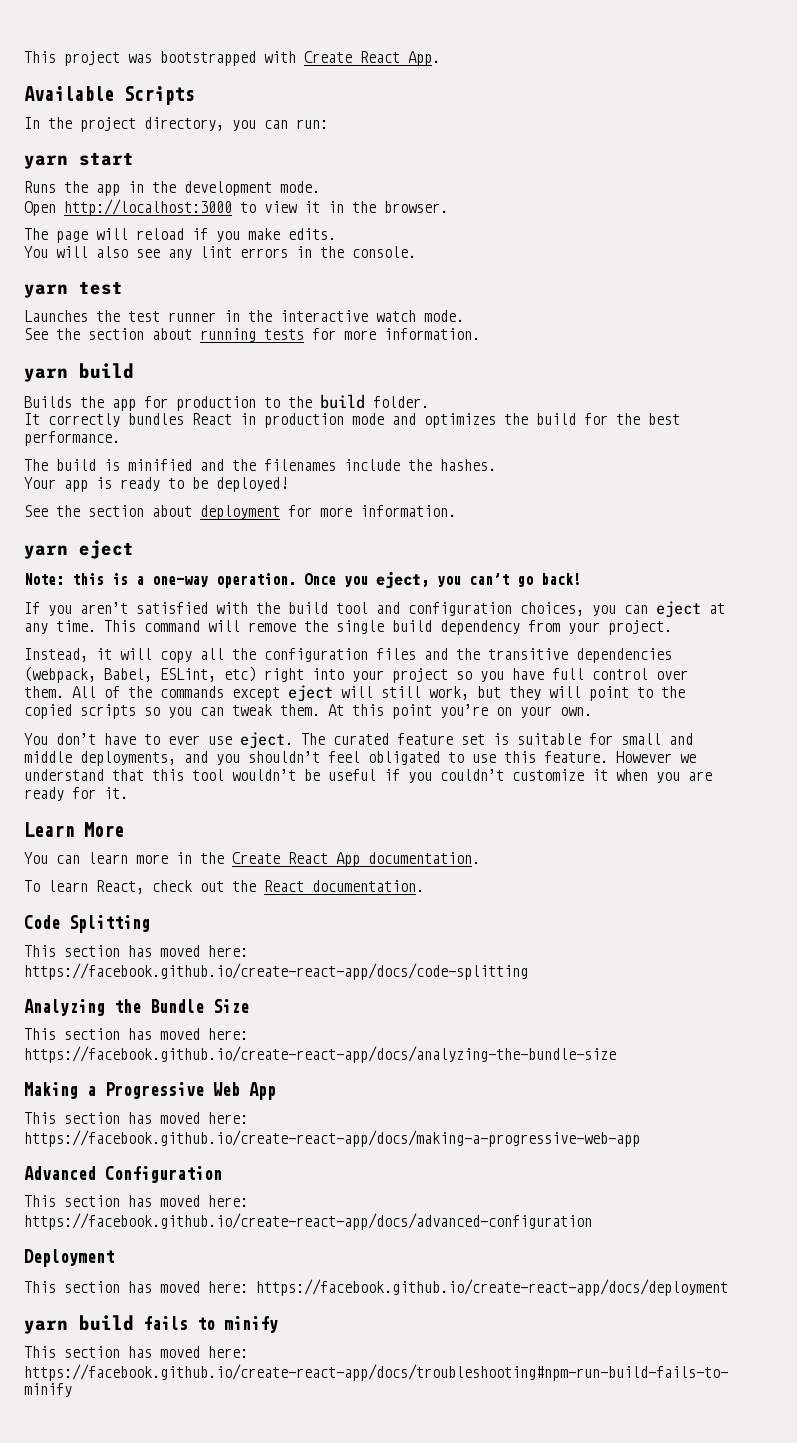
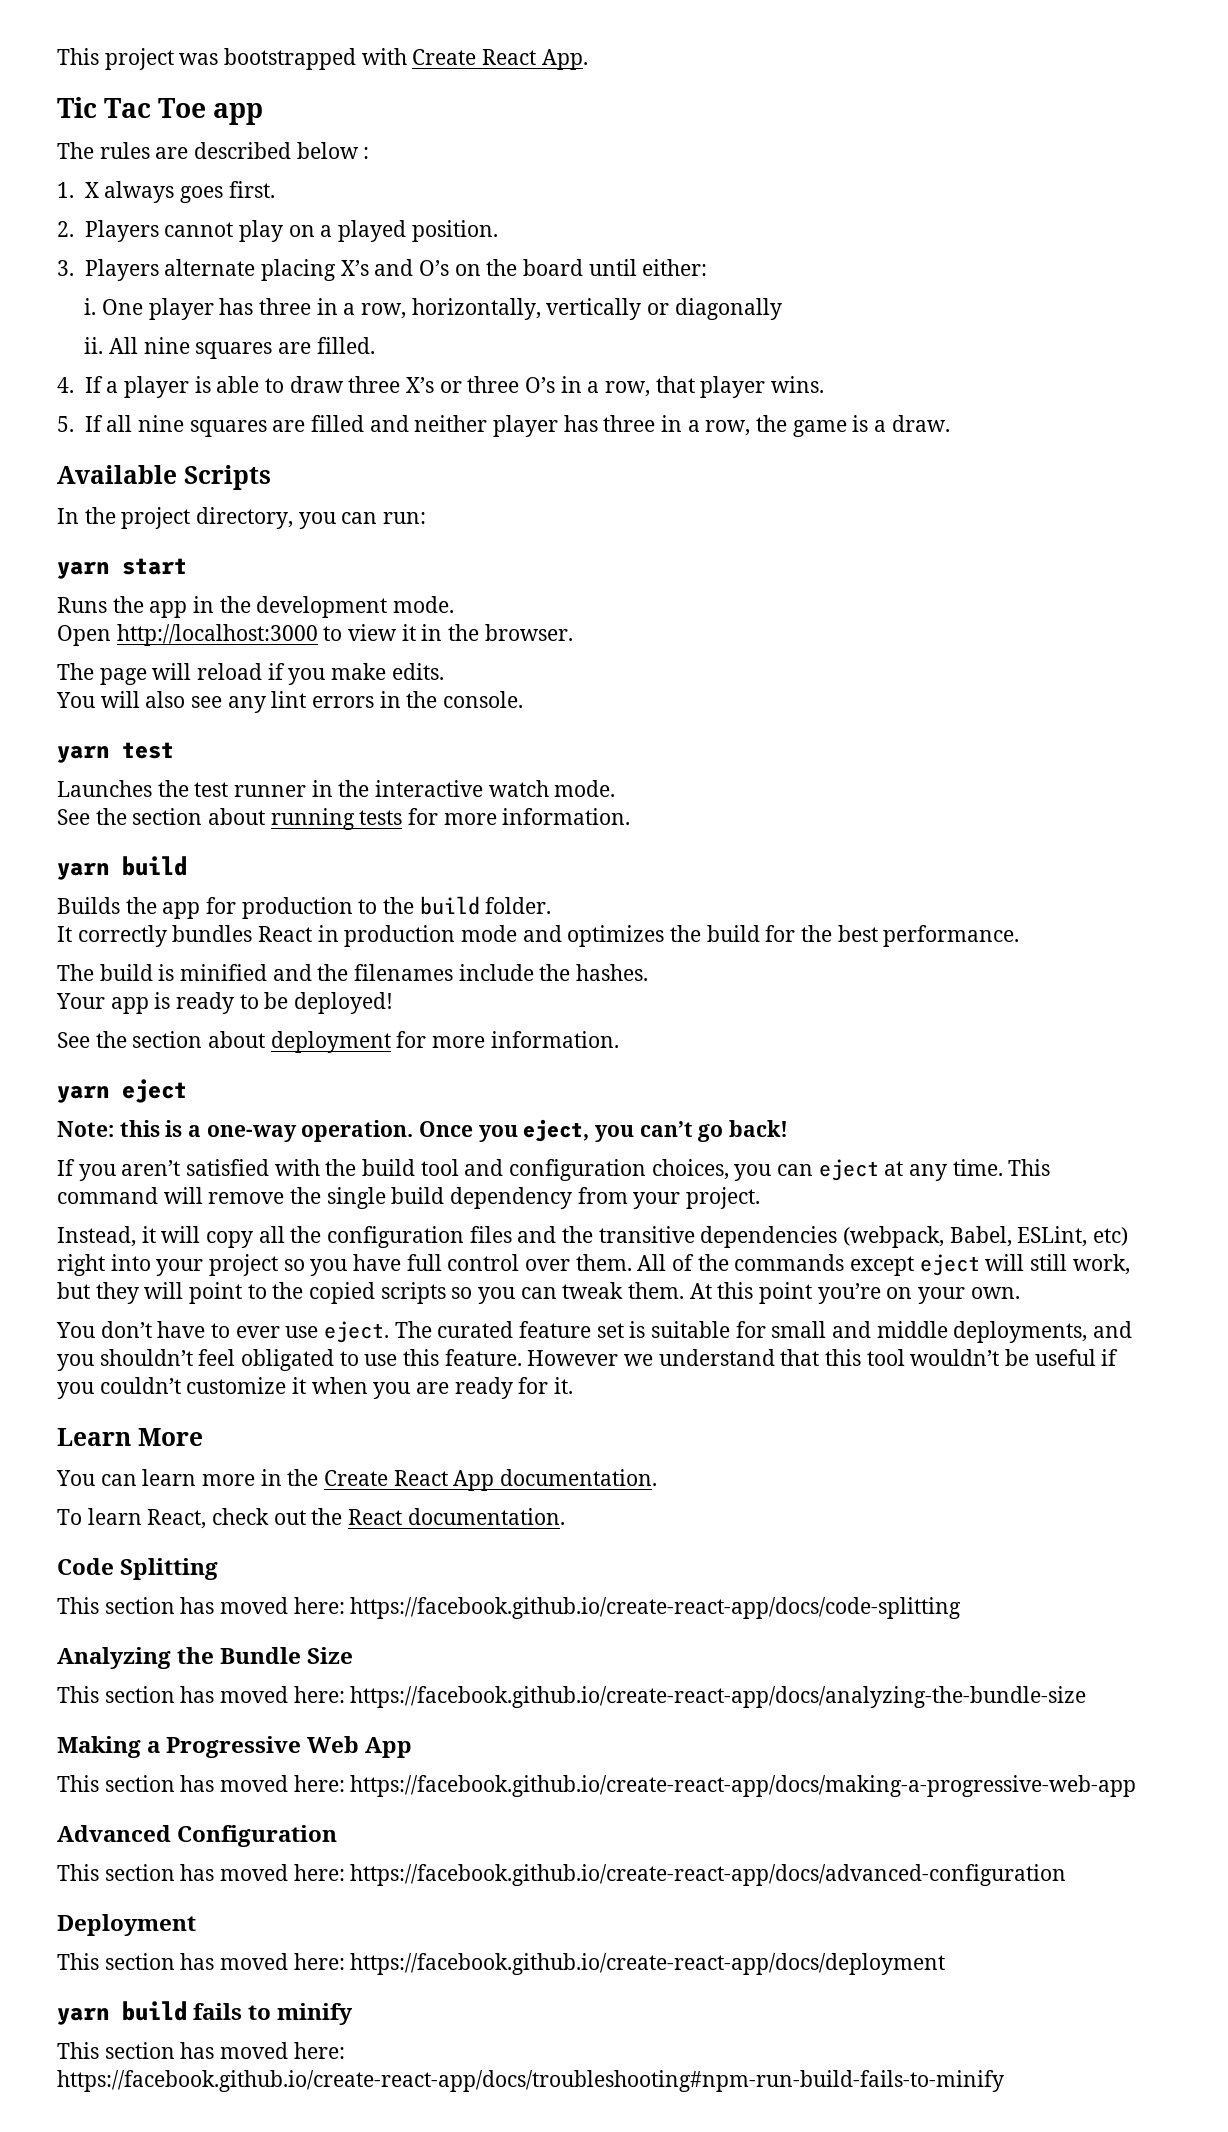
+ Tic Tac Toe app
+ The rules are described below :
+ 1. X always goes first.
+ 2. Players cannot play on a played position.
+ 3. Players alternate placing X’s and O’s on the board until either:
+ i. One player has three in a row, horizontally, vertically or diagonally
+ ii. All nine squares are filled.
+ 4. If a player is able to draw three X’s or three O’s in a row, that player wins.
+ 5. If all nine squares are filled and neither player has three in a row, the game is a draw.

